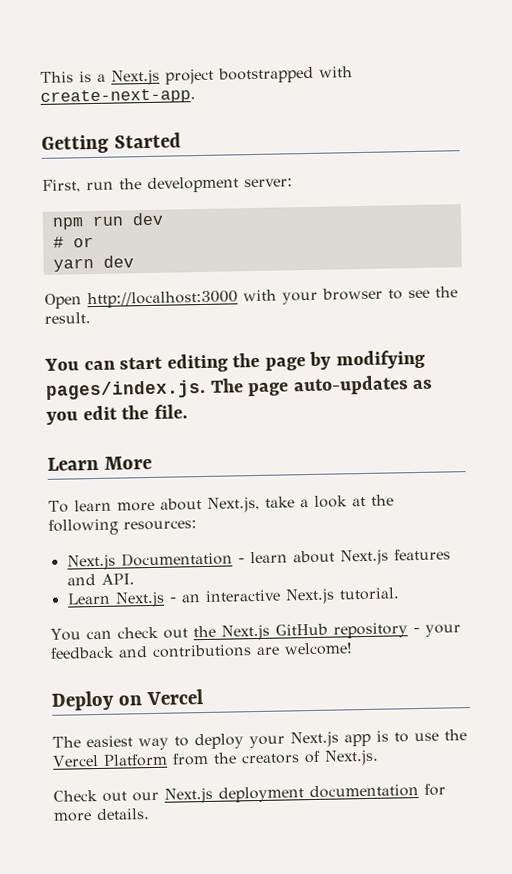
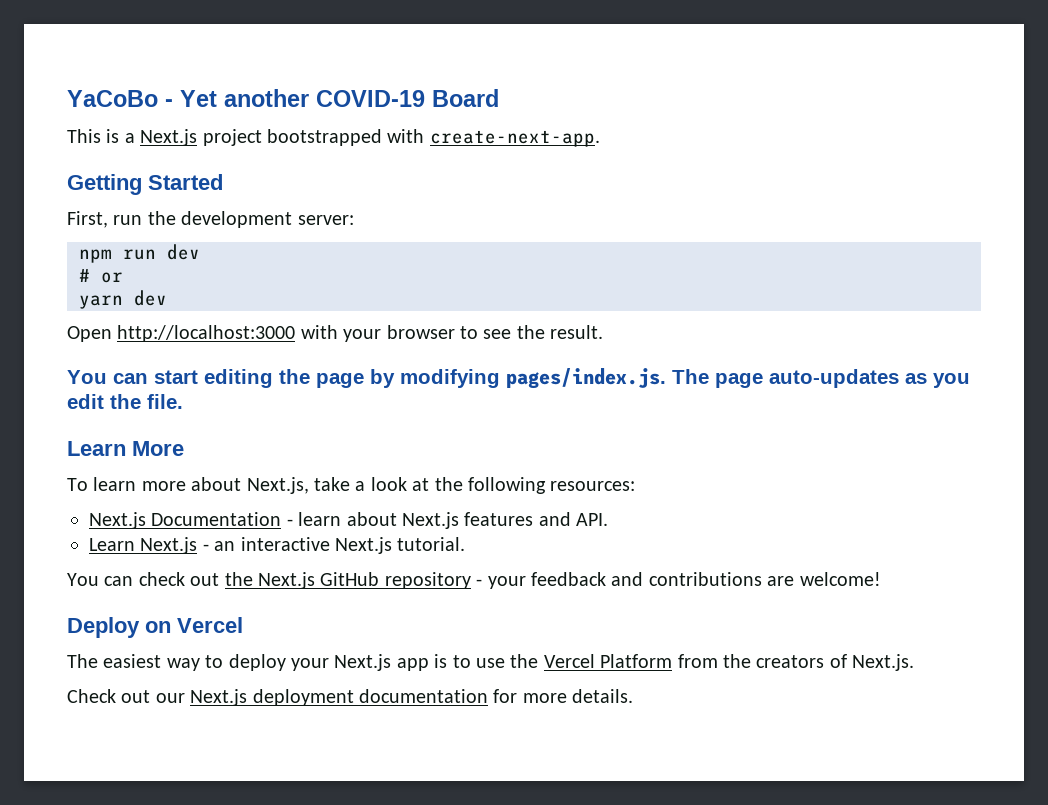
+ YaCoBo - Yet another COVID-19 Board

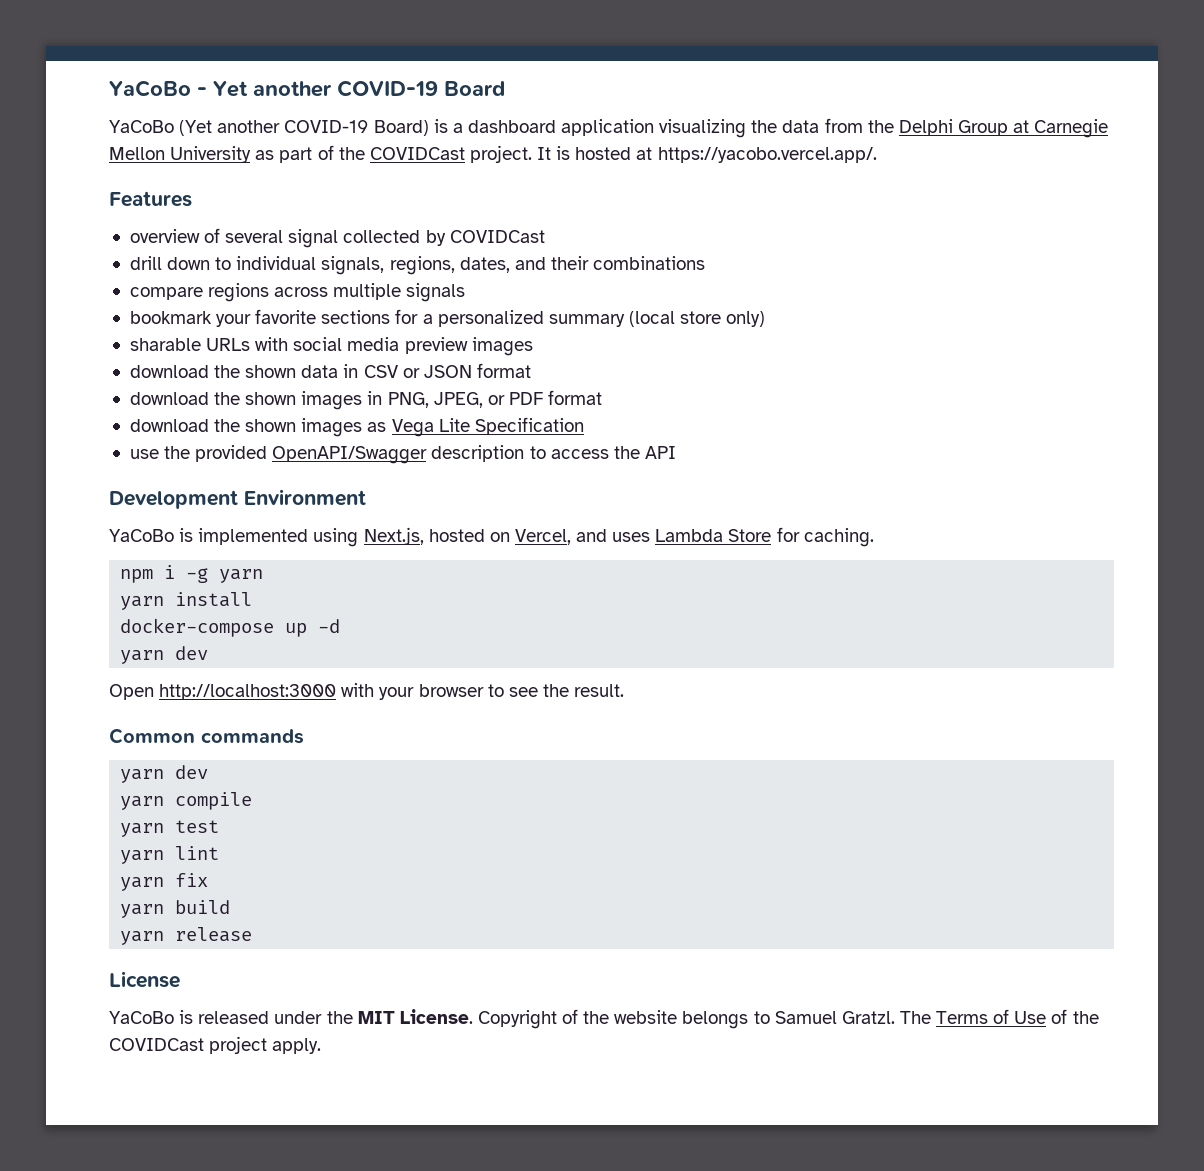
- This is a Next.js project bootstrapped with create-next-app.
- Getting Started
- First, run the development server:
- npm run dev
- # or
+ YaCoBo (Yet another COVID-19 Board) is a dashboard application visualizing the data from the Delphi Group at Carnegie Mellon University as part of the COVIDCast project. It is hosted at https://yacobo.vercel.app/.
+ Features
+ overview of several signal collected by COVIDCast
+ drill down to individual signals, regions, dates, and their combinations
+ compare regions across multiple signals
+ bookmark your favorite sections for a personalized summary (local store only)
+ sharable URLs with social media preview images
+ download the shown data in CSV or JSON format
+ download the shown images in PNG, JPEG, or PDF format
+ download the shown images as Vega Lite Specification
+ use the provided OpenAPI/Swagger description to access the API
+ Development Environment
+ YaCoBo is implemented using Next.js, hosted on Vercel, and uses Lambda Store for caching.
+ npm i -g yarn
+ yarn install
+ docker-compose up -d
- You can start editing the page by modifying pages/index.js. The page auto-updates as you edit the file.
- Learn More
- To learn more about Next.js, take a look at the following resources:
- Next.js Documentation - learn about Next.js features and API.
- Learn Next.js - an interactive Next.js tutorial.
- You can check out the Next.js GitHub repository - your feedback and contributions are welcome!
- Deploy on Vercel
- The easiest way to deploy your Next.js app is to use the Vercel Platform from the creators of Next.js.
- Check out our Next.js deployment documentation for more details.
+ Common commands
+ yarn dev
+ yarn compile
+ yarn test
+ yarn lint
+ yarn fix
+ yarn build
+ yarn release
+ License
+ YaCoBo is released under the MIT License. Copyright of the website belongs to Samuel Gratzl. The Terms of Use of the COVIDCast project apply.

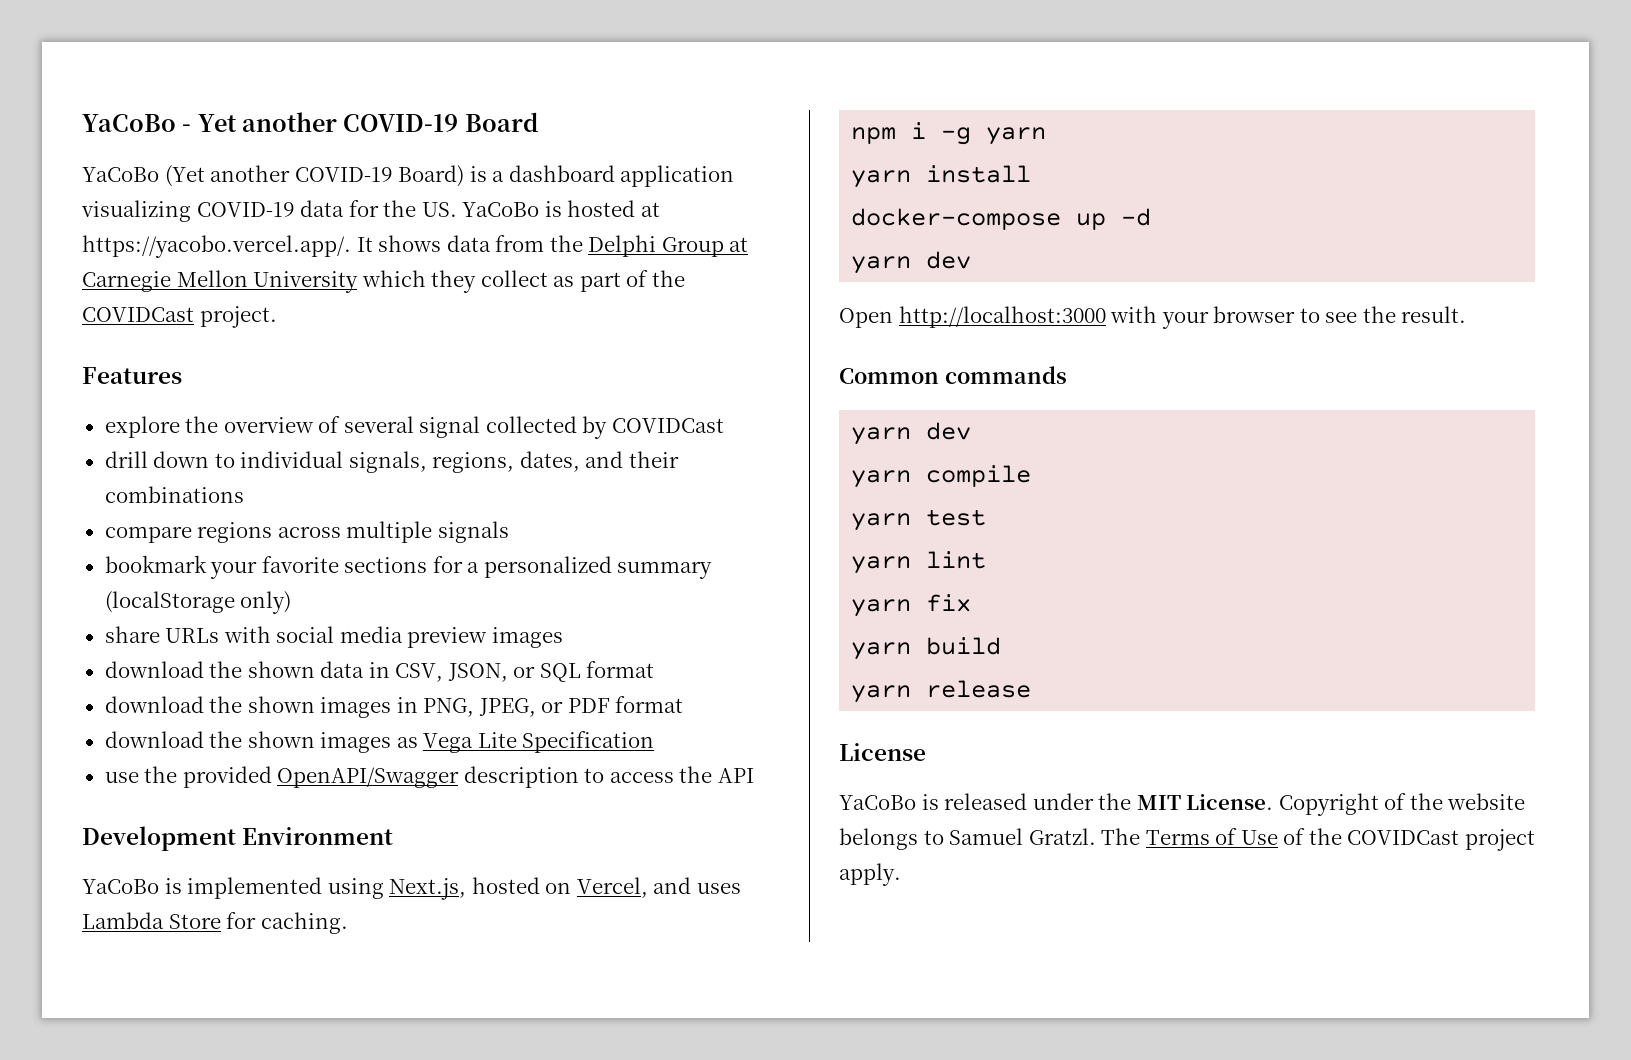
- YaCoBo (Yet another COVID-19 Board) is a dashboard application visualizing the data from the Delphi Group at Carnegie Mellon University as part of the COVIDCast project. It is hosted at https://yacobo.vercel.app/.
+ YaCoBo (Yet another COVID-19 Board) is a dashboard application visualizing COVID-19 data for the US. YaCoBo is hosted at https://yacobo.vercel.app/. It shows data from the Delphi Group at Carnegie Mellon University which they collect as part of the COVIDCast project.
- overview of several signal collected by COVIDCast
+ explore the overview of several signal collected by COVIDCast
- bookmark your favorite sections for a personalized summary (local store only)
+ bookmark your favorite sections for a personalized summary (localStorage only)
- sharable URLs with social media preview images
+ share URLs with social media preview images
- download the shown data in CSV or JSON format
+ download the shown data in CSV, JSON, or SQL format

